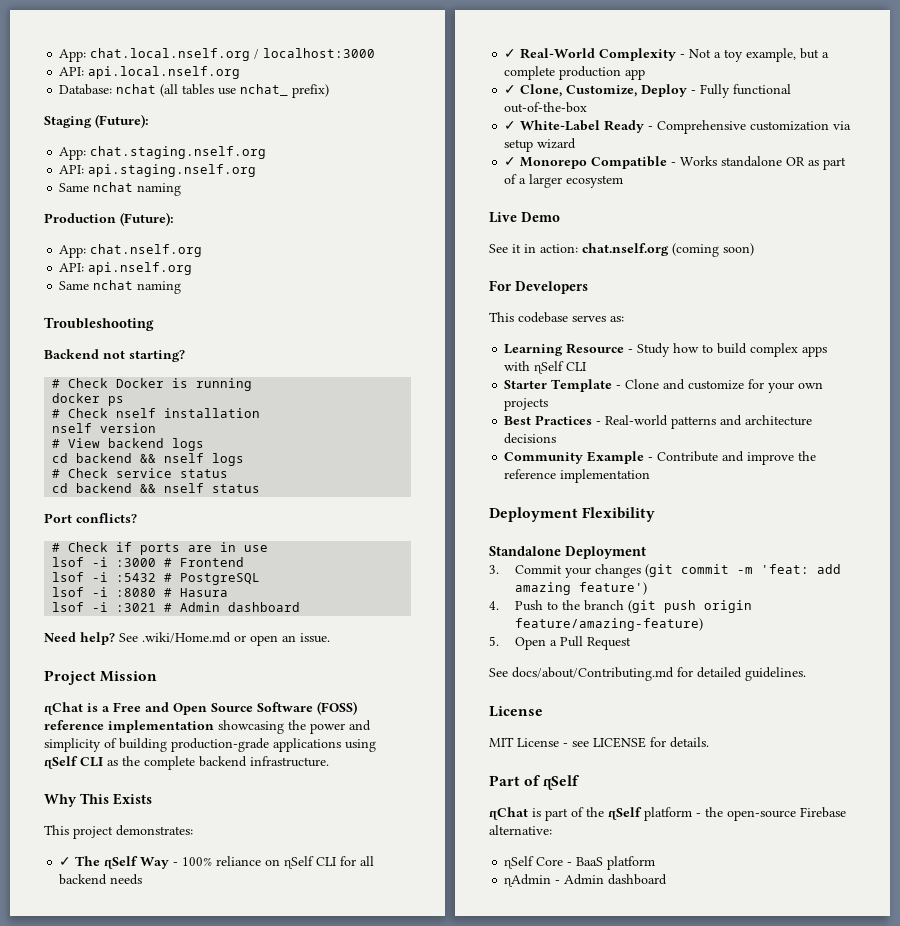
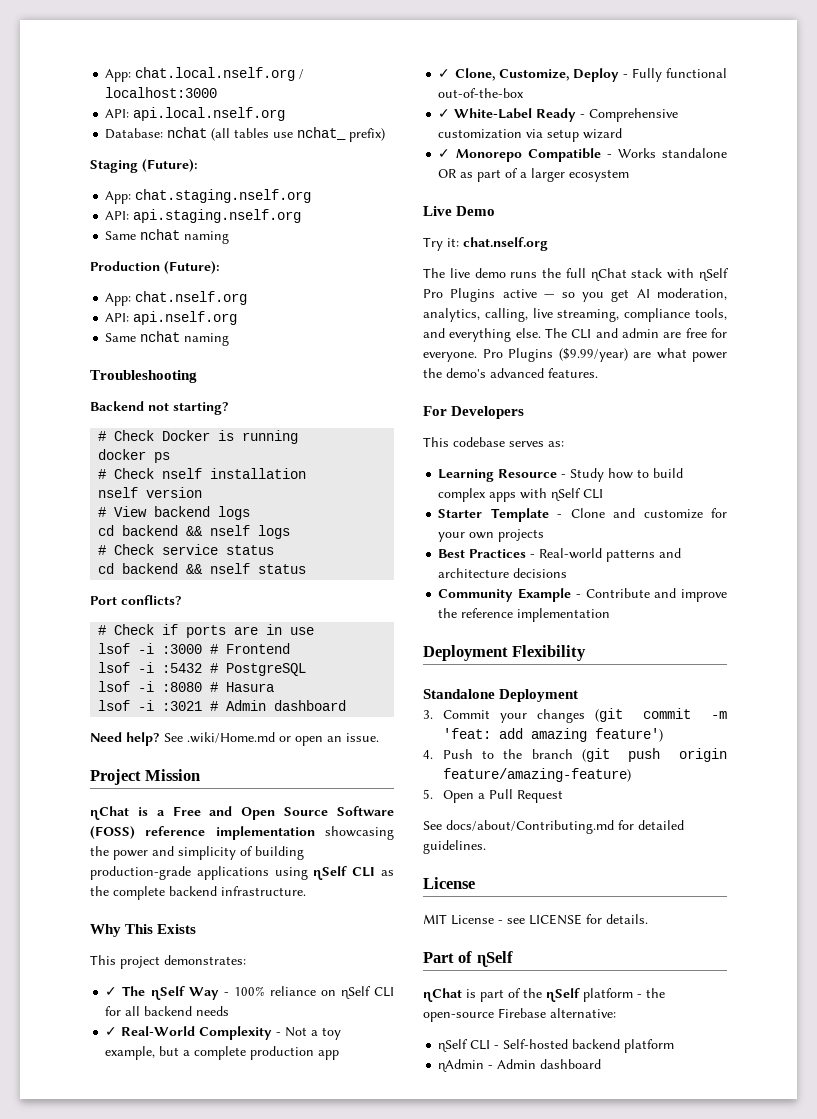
- See it in action: chat.nself.org (coming soon)
+ Try it: chat.nself.org
+ The live demo runs the full ɳChat stack with ɳSelf Pro Plugins active — so you get AI moderation, analytics, calling, live streaming, compliance tools, and everything else. The CLI and admin are free for everyone. Pro Plugins ($9.99/year) are what power the demo's advanced features.
- ɳSelf Core - BaaS platform
+ ɳSelf CLI - Self-hosted backend platform

